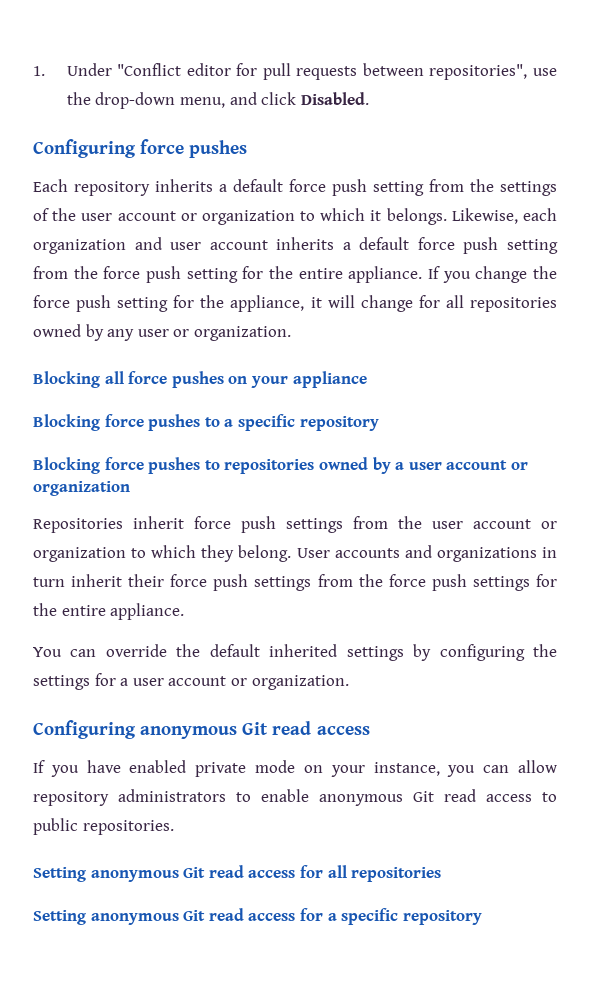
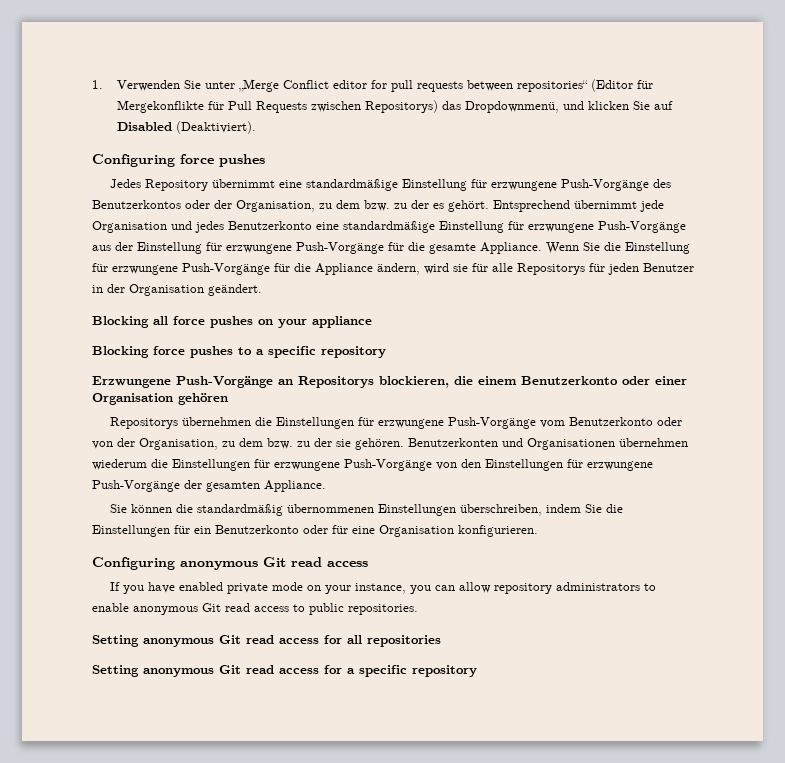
- 1. Under "Conflict editor for pull requests between repositories", use the drop-down menu, and click Disabled.
+ 1. Verwenden Sie unter „Merge Conflict editor for pull requests between repositories“ (Editor für Mergekonflikte für Pull Requests zwischen Repositorys) das Dropdownmenü, und klicken Sie auf Disabled (Deaktiviert).
  Configuring force pushes
- Each repository inherits a default force push setting from the settings of the user account or organization to which it belongs. Likewise, each organization and user account inherits a default force push setting from the force push setting for the entire appliance. If you change the force push setting for the appliance, it will change for all repositories owned by any user or organization.
+ Jedes Repository übernimmt eine standardmäßige Einstellung für erzwungene Push-Vorgänge des Benutzerkontos oder der Organisation, zu dem bzw. zu der es gehört. Entsprechend übernimmt jede Organisation und jedes Benutzerkonto eine standardmäßige Einstellung für erzwungene Push-Vorgänge aus der Einstellung für erzwungene Push-Vorgänge für die gesamte Appliance. Wenn Sie die Einstellung für erzwungene Push-Vorgänge für die Appliance ändern, wird sie für alle Repositorys für jeden Benutzer in der Organisation geändert.
- Blocking force pushes to repositories owned by a user account or organization
- Repositories inherit force push settings from the user account or organization to which they belong. User accounts and organizations in turn inherit their force push settings from the force push settings for the entire appliance.
- You can override the default inherited settings by configuring the settings for a user account or organization.
+ Erzwungene Push-Vorgänge an Repositorys blockieren, die einem Benutzerkonto oder einer Organisation gehören
+ Repositorys übernehmen die Einstellungen für erzwungene Push-Vorgänge vom Benutzerkonto oder von der Organisation, zu dem bzw. zu der sie gehören. Benutzerkonten und Organisationen übernehmen wiederum die Einstellungen für erzwungene Push-Vorgänge von den Einstellungen für erzwungene Push-Vorgänge der gesamten Appliance.
+ Sie können die standardmäßig übernommenen Einstellungen überschreiben, indem Sie die Einstellungen für ein Benutzerkonto oder für eine Organisation konfigurieren.

